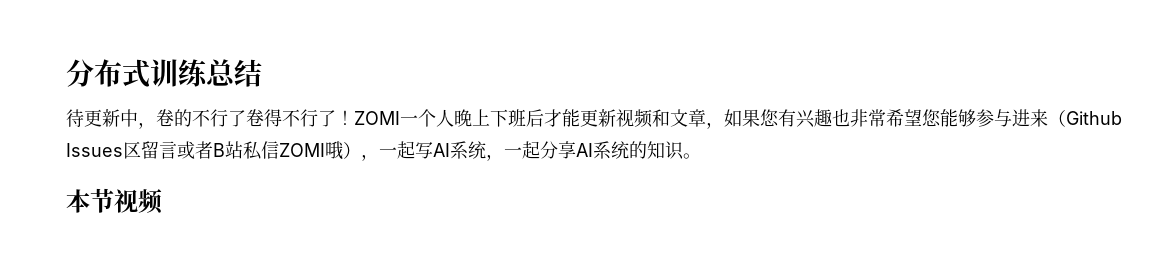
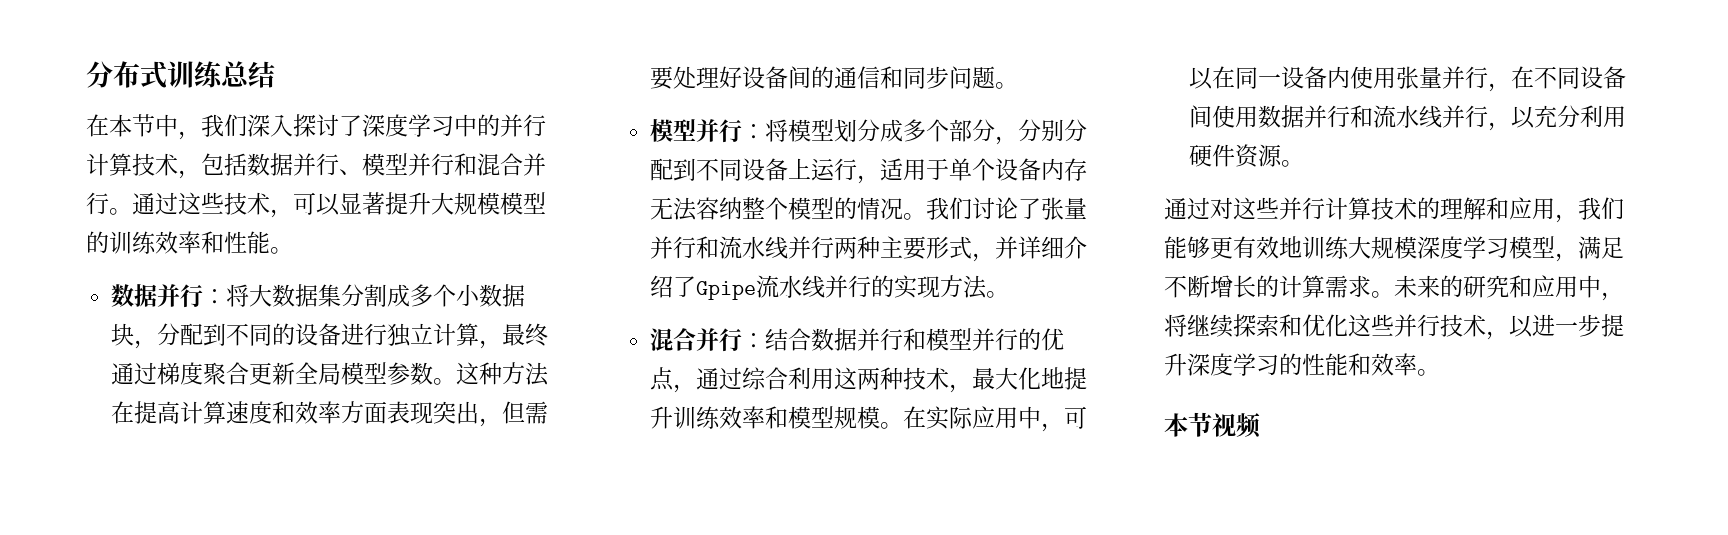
- 待更新中，卷的不行了卷得不行了！ZOMI一个人晚上下班后才能更新视频和文章，如果您有兴趣也非常希望您能够参与进来（Github Issues区留言或者B站私信ZOMI哦），一起写AI系统，一起分享AI系统的知识。
+ 在本节中，我们深入探讨了深度学习中的并行计算技术，包括数据并行、模型并行和混合并行。通过这些技术，可以显著提升大规模模型的训练效率和性能。
+ 数据并行：将大数据集分割成多个小数据块，分配到不同的设备进行独立计算，最终通过梯度聚合更新全局模型参数。这种方法在提高计算速度和效率方面表现突出，但需要处理好设备间的通信和同步问题。
+ 模型并行：将模型划分成多个部分，分别分配到不同设备上运行，适用于单个设备内存无法容纳整个模型的情况。我们讨论了张量并行和流水线并行两种主要形式，并详细介绍了Gpipe流水线并行的实现方法。
+ 混合并行：结合数据并行和模型并行的优点，通过综合利用这两种技术，最大化地提升训练效率和模型规模。在实际应用中，可以在同一设备内使用张量并行，在不同设备间使用数据并行和流水线并行，以充分利用硬件资源。
+ 通过对这些并行计算技术的理解和应用，我们能够更有效地训练大规模深度学习模型，满足不断增长的计算需求。未来的研究和应用中，将继续探索和优化这些并行技术，以进一步提升深度学习的性能和效率。

